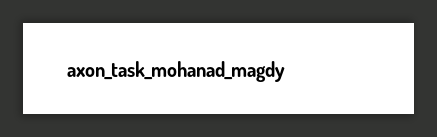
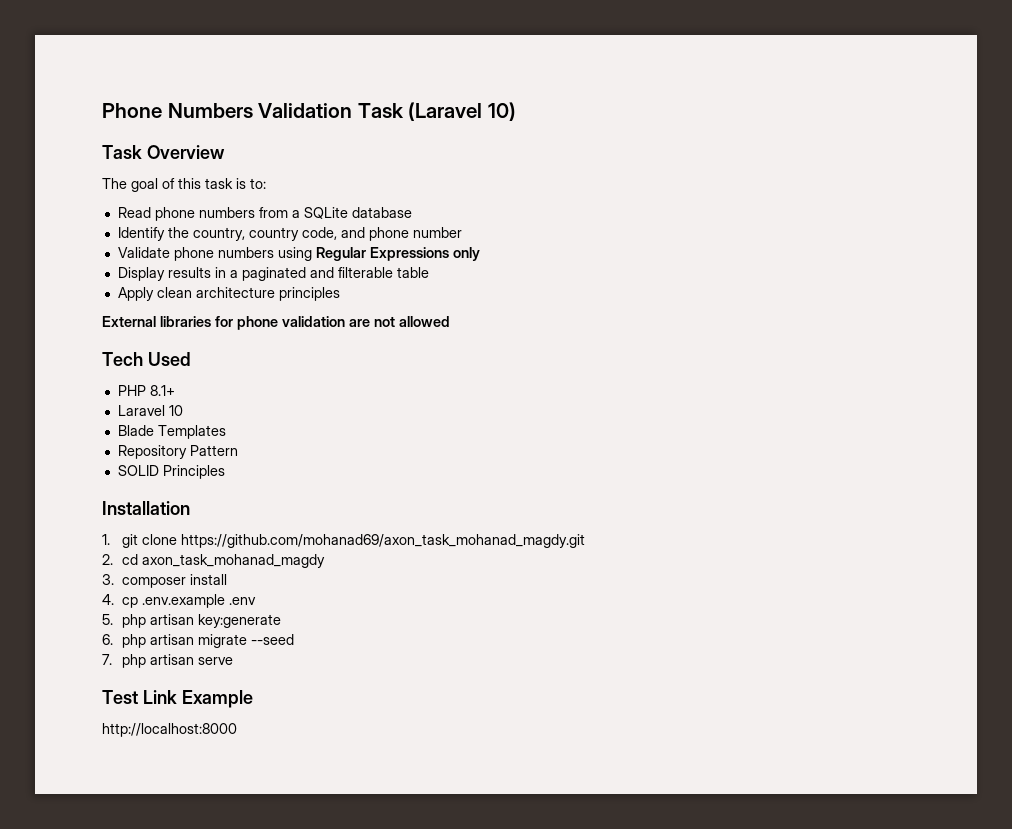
- axon_task_mohanad_magdy
+ Phone Numbers Validation Task (Laravel 10)
+ Task Overview
+ The goal of this task is to:
+ Read phone numbers from a SQLite database
+ Identify the country, country code, and phone number
+ Validate phone numbers using Regular Expressions only
+ Display results in a paginated and filterable table
+ Apply clean architecture principles
+ External libraries for phone validation are not allowed
+ Tech Used
+ PHP 8.1+
+ Laravel 10
+ Blade Templates
+ Repository Pattern
+ SOLID Principles
+ Installation
+ 1. git clone https://github.com/mohanad69/axon_task_mohanad_magdy.git
+ 2. cd axon_task_mohanad_magdy
+ 3. composer install
+ 4. cp .env.example .env
+ 5. php artisan key:generate
+ 6. php artisan migrate --seed
+ 7. php artisan serve
+ Test Link Example
+ http://localhost:8000

